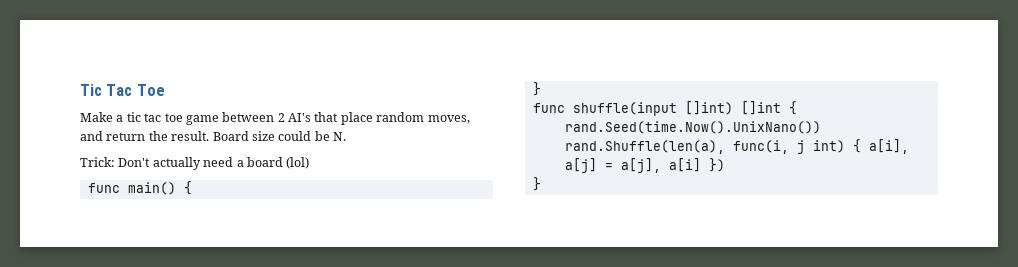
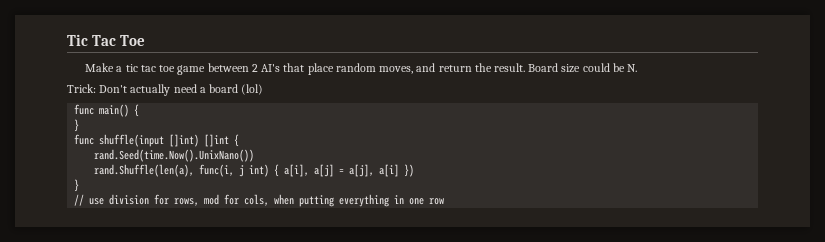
+ // use division for rows, mod for cols, when putting everything in one row

